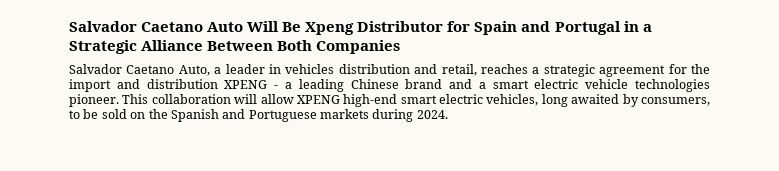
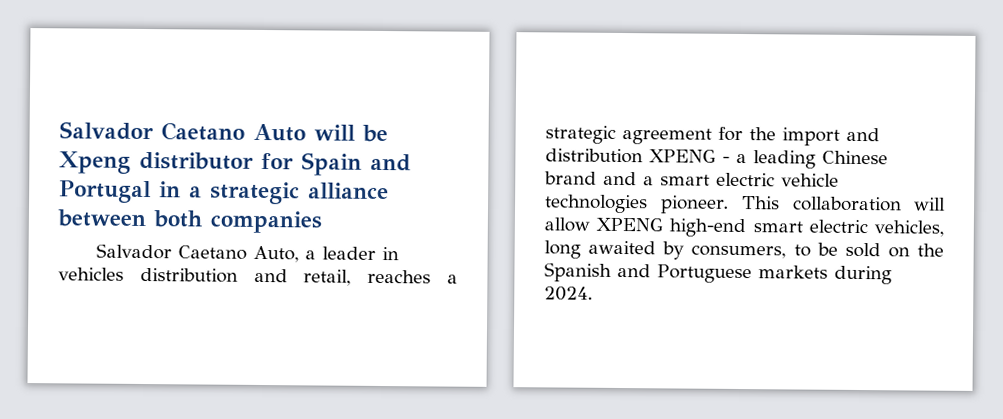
- Salvador Caetano Auto Will Be Xpeng Distributor for Spain and Portugal in a Strategic Alliance Between Both Companies
+ Salvador Caetano Auto will be Xpeng distributor for Spain and Portugal in a strategic alliance between both companies

